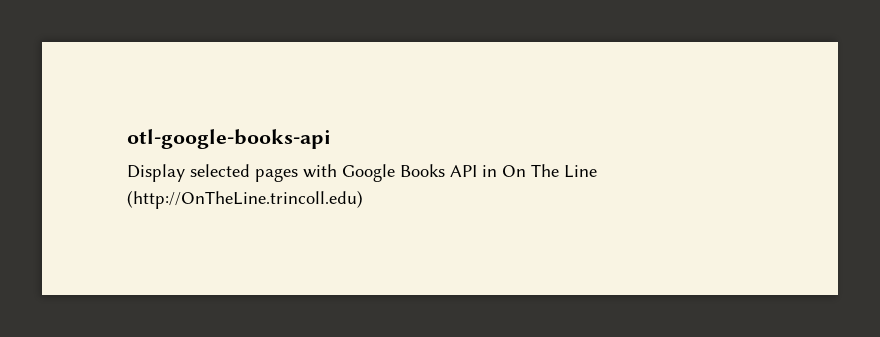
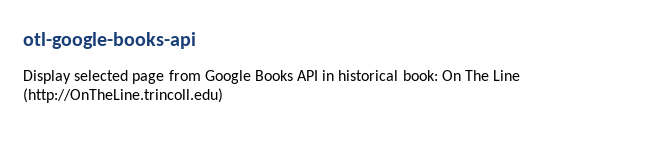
- Display selected pages with Google Books API in On The Line (http://OnTheLine.trincoll.edu)
+ Display selected page from Google Books API in historical book: On The Line (http://OnTheLine.trincoll.edu)

